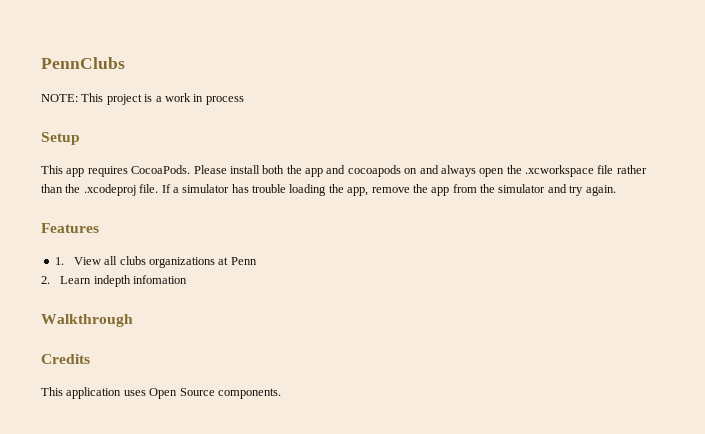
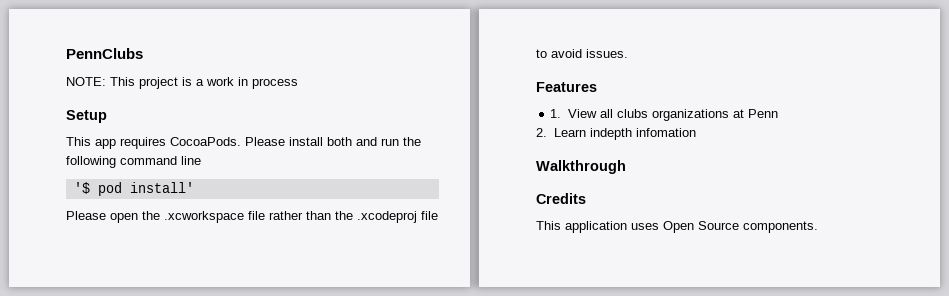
- Please install both the app and cocoapods on and always open the .xcworkspace file rather than the .xcodeproj file. If a simulator has trouble loading the app, remove the app from the simulator and try again.
+ Please install both and run the following command line
+ '$ pod install'
+ Please open the .xcworkspace file rather than the .xcodeproj file to avoid issues.

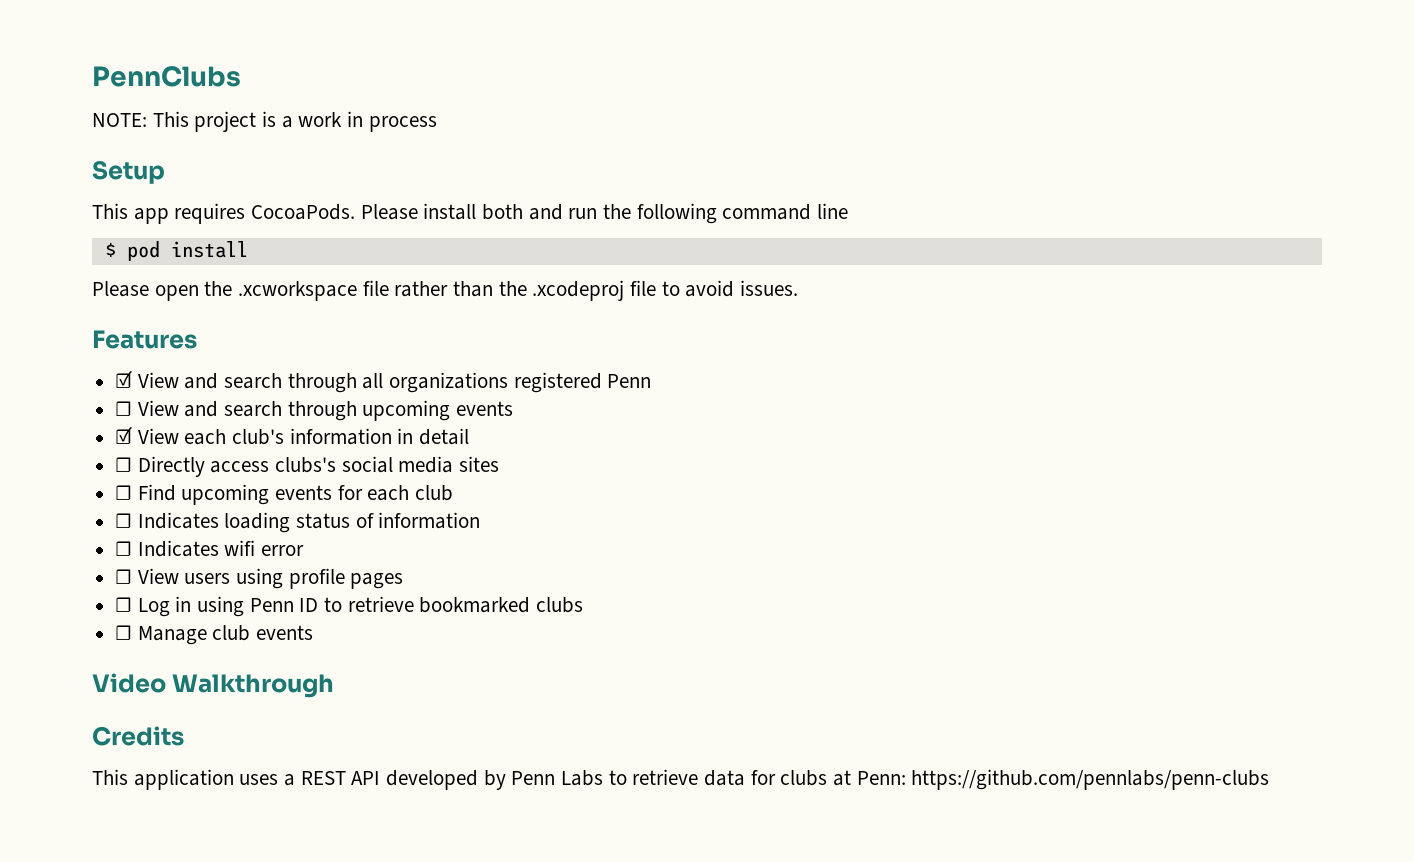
- '$ pod install'
+ $ pod install
- 1. View all clubs organizations at Penn
- 2. Learn indepth infomation
- Walkthrough
+ ☑ View and search through all organizations registered Penn
+ ☐ View and search through upcoming events
+ ☑ View each club's information in detail
+ ☐ Directly access clubs's social media sites
+ ☐ Find upcoming events for each club
+ ☐ Indicates loading status of information
+ ☐ Indicates wifi error
+ ☐ View users using profile pages
+ ☐ Log in using Penn ID to retrieve bookmarked clubs
+ ☐ Manage club events
+ Video Walkthrough
- This application uses Open Source components.
+ This application uses a REST API developed by Penn Labs to retrieve data for clubs at Penn: https://github.com/pennlabs/penn-clubs

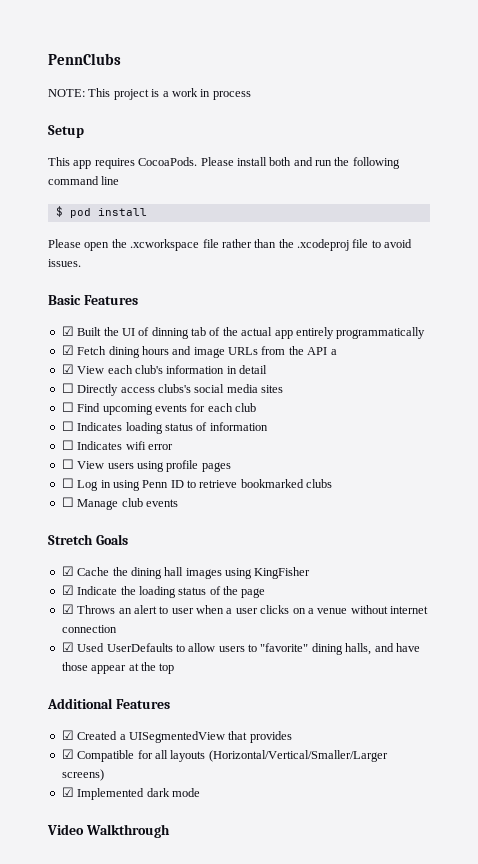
- Features
- ☑ View and search through all organizations registered Penn
- ☐ View and search through upcoming events
+ Basic Features
+ ☑ Built the UI of dinning tab of the actual app entirely programmatically
+ ☑ Fetch dining hours and image URLs from the API a
+ Stretch Goals
+ ☑ Cache the dining hall images using KingFisher
+ ☑ Indicate the loading status of the page
+ ☑ Throws an alert to user when a user clicks on a venue without internet connection
+ ☑ Used UserDefaults to allow users to "favorite" dining halls, and have those appear at the top
+ Additional Features
+ ☑ Created a UISegmentedView that provides
+ ☑ Compatible for all layouts (Horizontal/Vertical/Smaller/Larger screens)
+ ☑ Implemented dark mode
  Video Walkthrough
- Credits
- This application uses a REST API developed by Penn Labs to retrieve data for clubs at Penn: https://github.com/pennlabs/penn-clubs

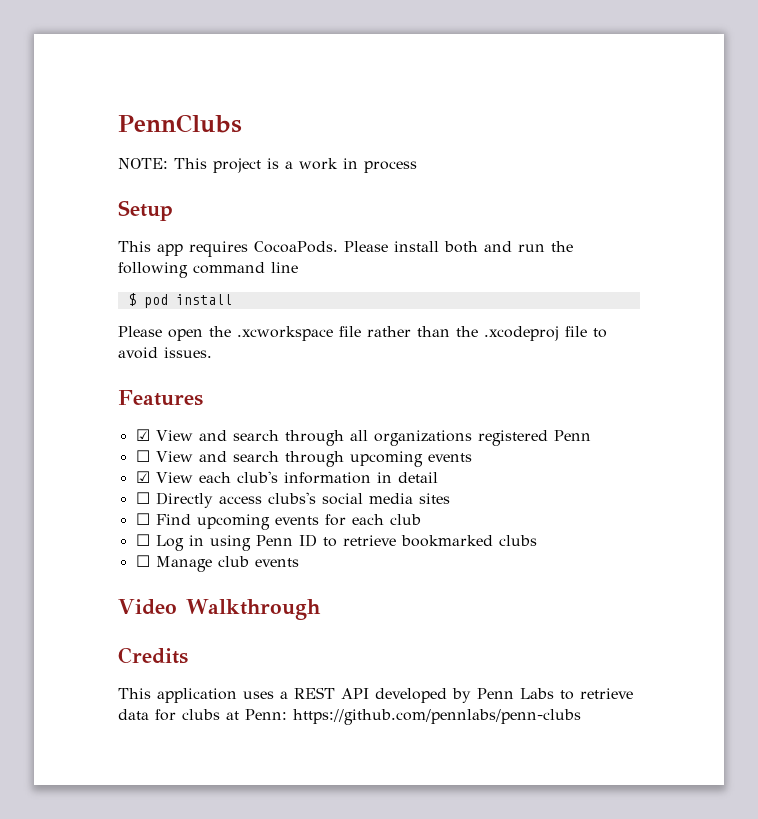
- Basic Features
- ☑ Built the UI of dinning tab of the actual app entirely programmatically
- ☑ Fetch dining hours and image URLs from the API a
+ Features
+ ☑ View and search through all organizations registered Penn
+ ☐ View and search through upcoming events
- ☐ Indicates loading status of information
- ☐ Indicates wifi error
- ☐ View users using profile pages
- Stretch Goals
- ☑ Cache the dining hall images using KingFisher
- ☑ Indicate the loading status of the page
- ☑ Throws an alert to user when a user clicks on a venue without internet connection
- ☑ Used UserDefaults to allow users to "favorite" dining halls, and have those appear at the top
- Additional Features
- ☑ Created a UISegmentedView that provides
- ☑ Compatible for all layouts (Horizontal/Vertical/Smaller/Larger screens)
- ☑ Implemented dark mode
  Video Walkthrough
+ Credits
+ This application uses a REST API developed by Penn Labs to retrieve data for clubs at Penn: https://github.com/pennlabs/penn-clubs

